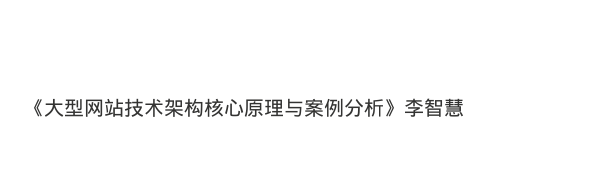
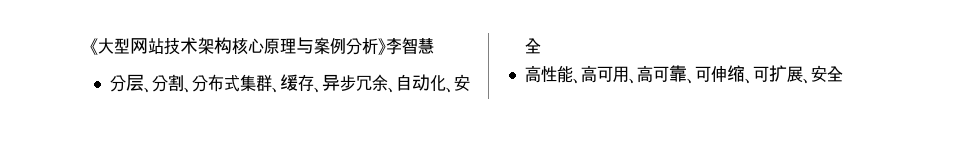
+ 分层、分割、分布式集群、缓存、异步冗余、自动化、安全
+ 高性能、高可用、高可靠、可伸缩、可扩展、安全

